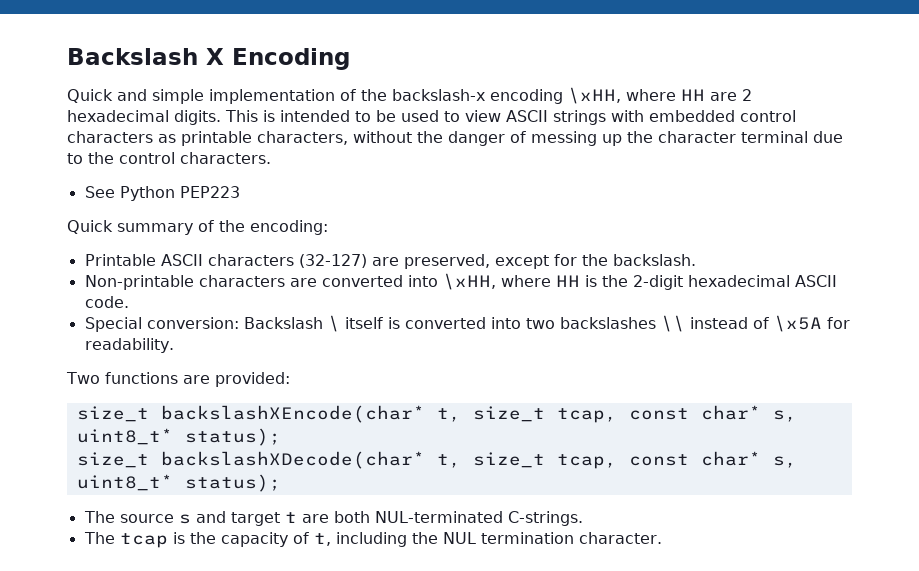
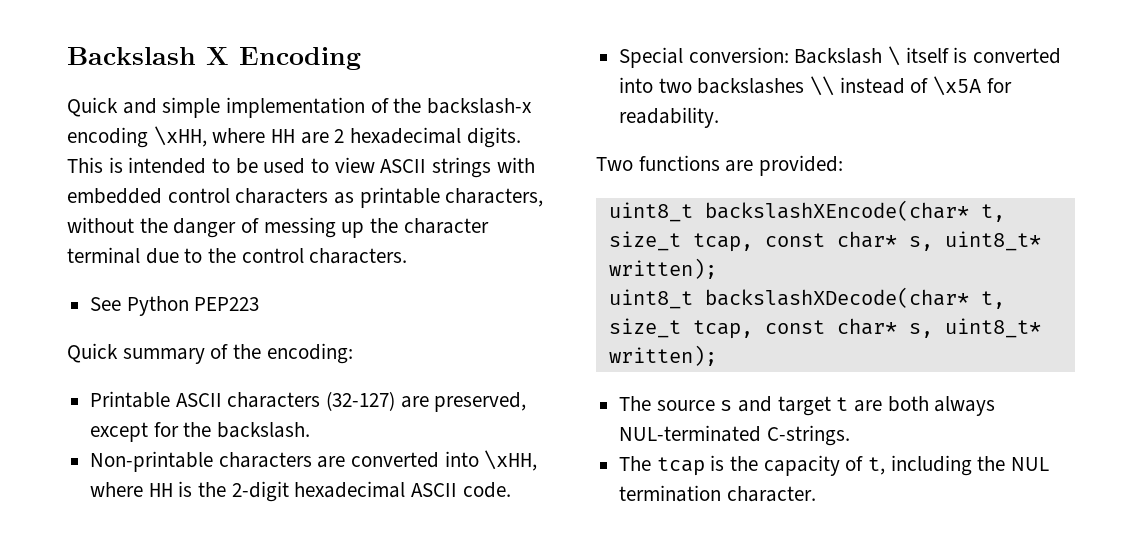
- size_t backslashXEncode(char* t, size_t tcap, const char* s, uint8_t* status);
- size_t backslashXDecode(char* t, size_t tcap, const char* s, uint8_t* status);
+ uint8_t backslashXEncode(char* t, size_t tcap, const char* s, uint8_t* written);
+ uint8_t backslashXDecode(char* t, size_t tcap, const char* s, uint8_t* written);
- The source s and target t are both NUL-terminated C-strings.
+ The source s and target t are both always NUL-terminated C-strings.

